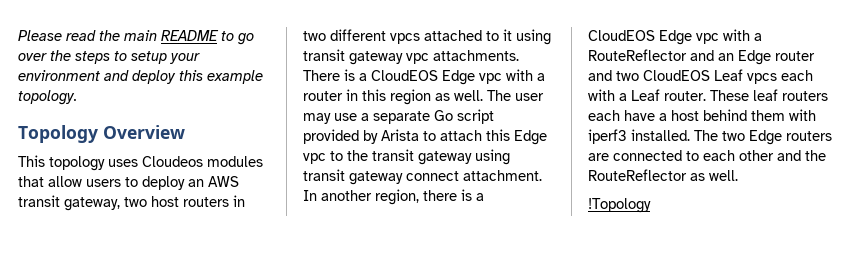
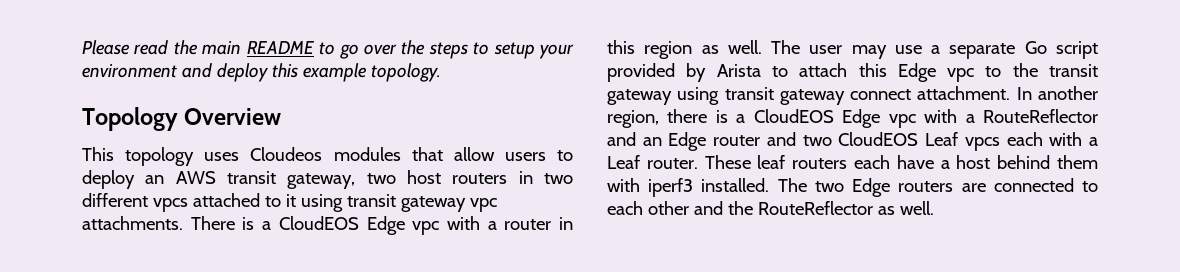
- !Topology

